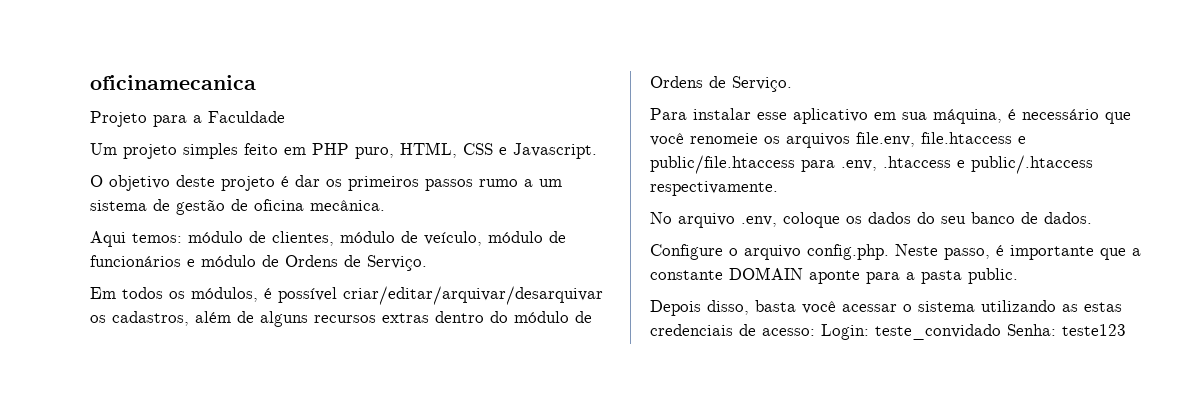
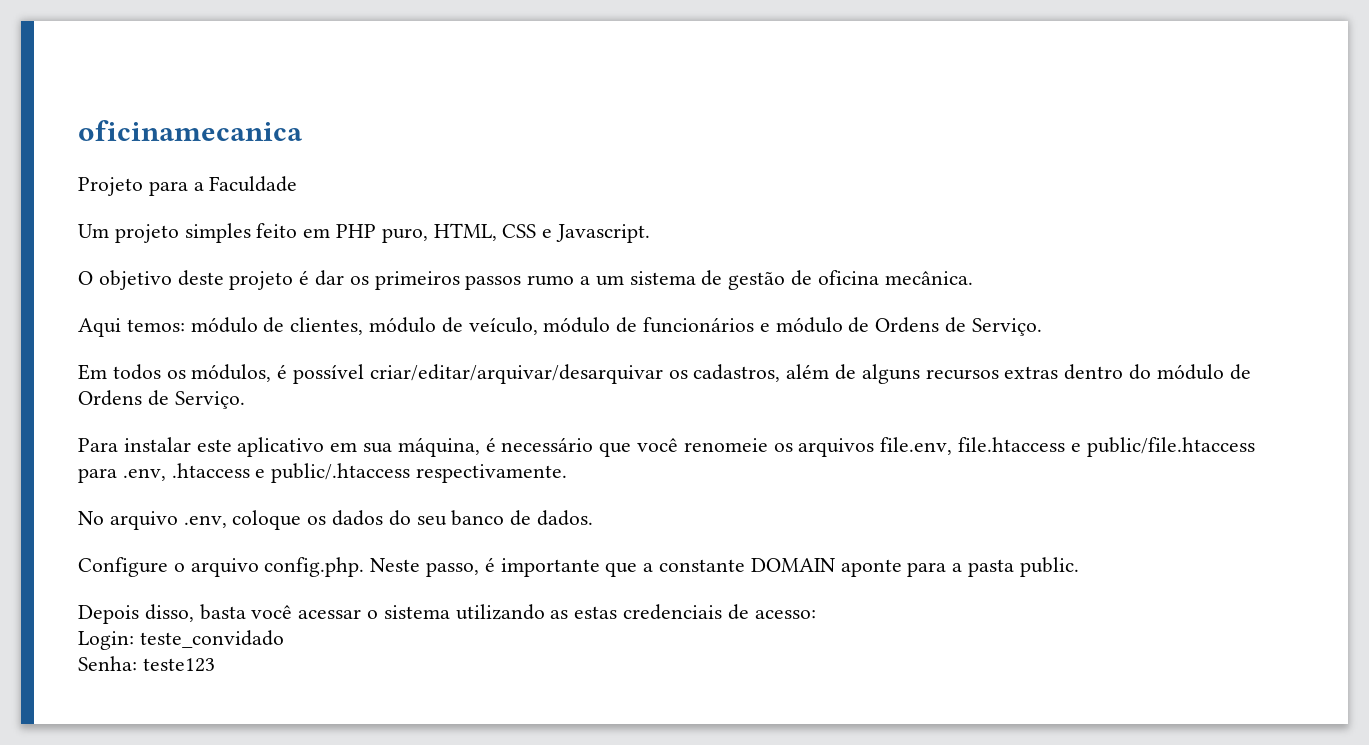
- Para instalar esse aplicativo em sua máquina, é necessário que você renomeie os arquivos file.env, file.htaccess e public/file.htaccess para .env, .htaccess e public/.htaccess respectivamente.
+ Para instalar este aplicativo em sua máquina, é necessário que você renomeie os arquivos file.env, file.htaccess e public/file.htaccess para .env, .htaccess e public/.htaccess respectivamente.
- Depois disso, basta você acessar o sistema utilizando as estas credenciais de acesso: Login: teste_convidado Senha: teste123
+ Depois disso, basta você acessar o sistema utilizando as estas credenciais de acesso:
+ Login: teste_convidado
+ Senha: teste123

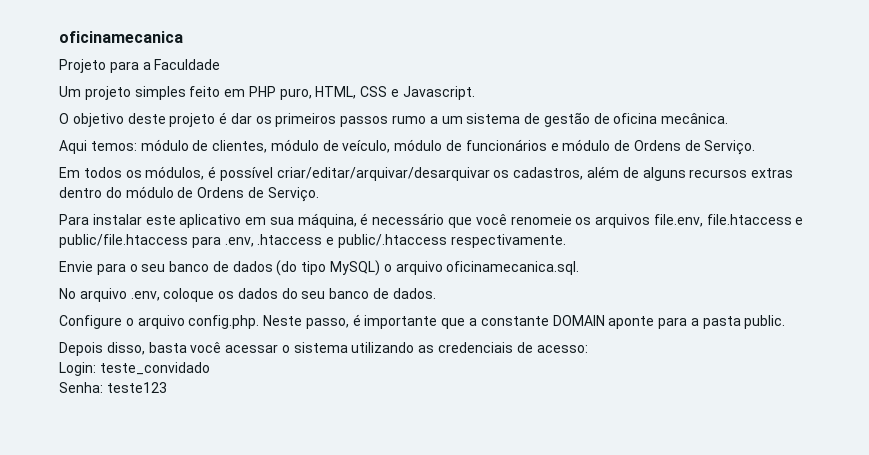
+ Envie para o seu banco de dados (do tipo MySQL) o arquivo oficinamecanica.sql.
- Depois disso, basta você acessar o sistema utilizando as estas credenciais de acesso:
+ Depois disso, basta você acessar o sistema utilizando as credenciais de acesso:

